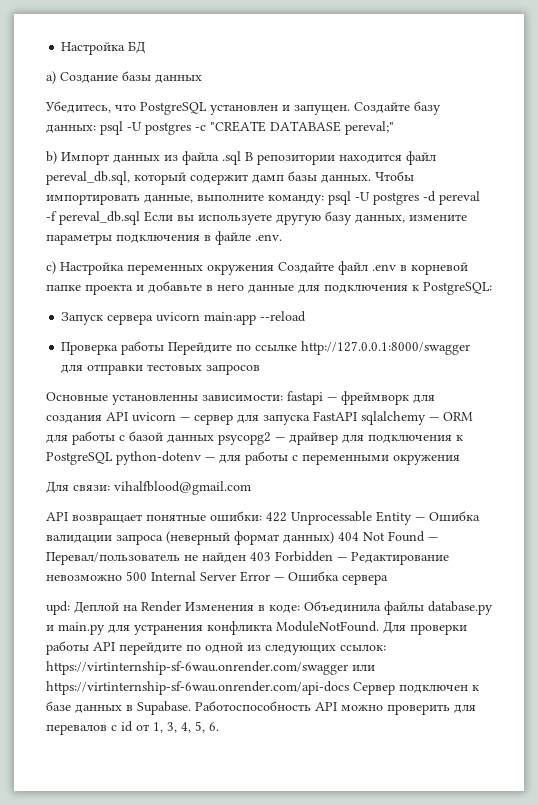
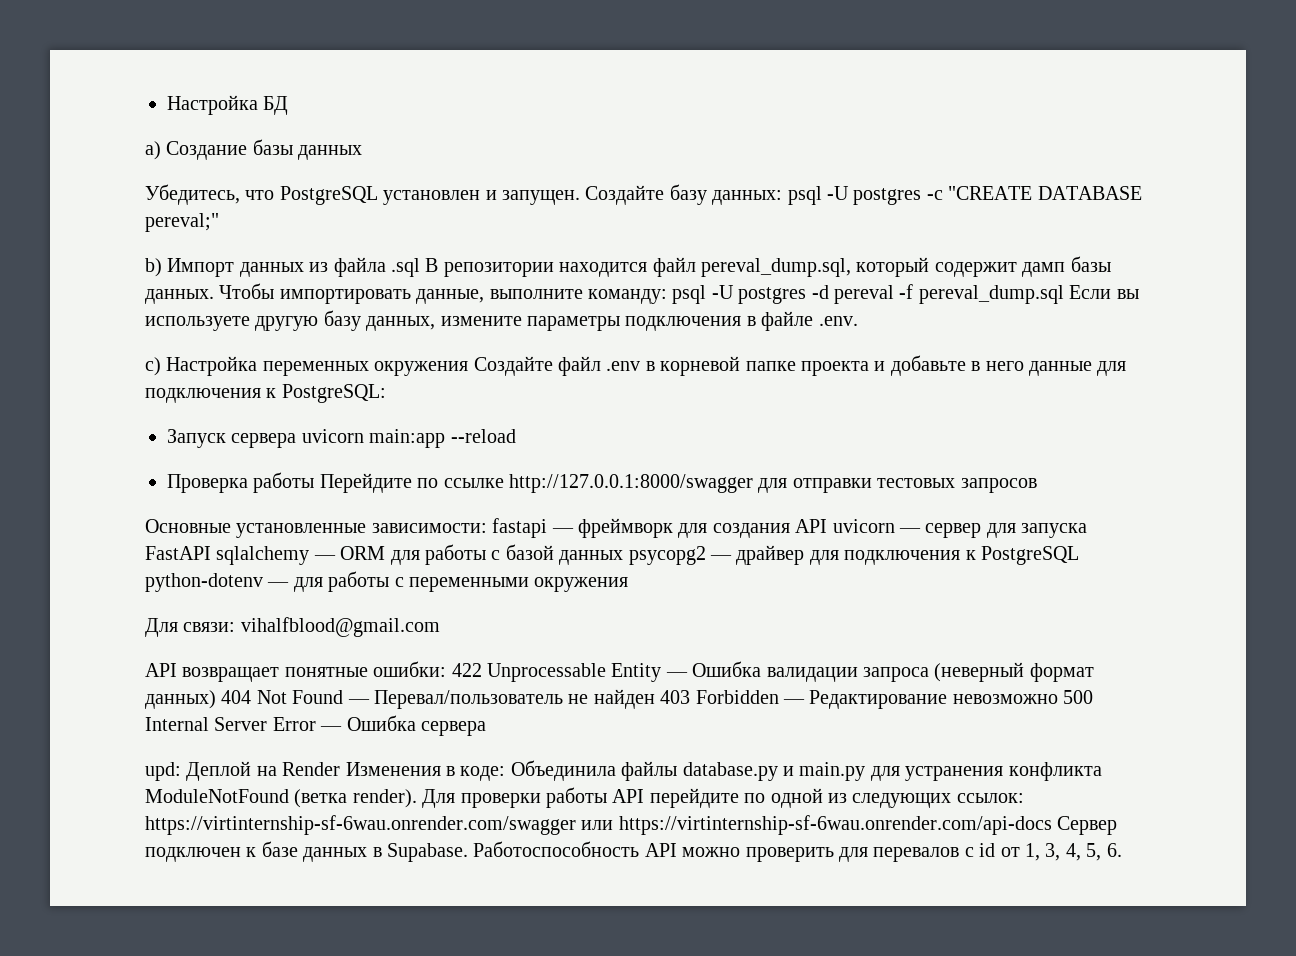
- b) Импорт данных из файла .sql В репозитории находится файл pereval_db.sql, который содержит дамп базы данных.
+ b) Импорт данных из файла .sql В репозитории находится файл pereval_dump.sql, который содержит дамп базы данных.
- Чтобы импортировать данные, выполните команду: psql -U postgres -d pereval -f pereval_db.sql Если вы используете другую базу данных, измените параметры подключения в файле .env.
+ Чтобы импортировать данные, выполните команду: psql -U postgres -d pereval -f pereval_dump.sql Если вы используете другую базу данных, измените параметры подключения в файле .env.
- Основные установленны зависимости: fastapi — фреймворк для создания API uvicorn — сервер для запуска FastAPI sqlalchemy — ORM для работы с базой данных psycopg2 — драйвер для подключения к PostgreSQL python-dotenv — для работы с переменными окружения
+ Основные установленные зависимости: fastapi — фреймворк для создания API uvicorn — сервер для запуска FastAPI sqlalchemy — ORM для работы с базой данных psycopg2 — драйвер для подключения к PostgreSQL python-dotenv — для работы с переменными окружения
- upd: Деплой на Render Изменения в коде: Объединила файлы database.py и main.py для устранения конфликта ModuleNotFound.
+ upd: Деплой на Render Изменения в коде: Объединила файлы database.py и main.py для устранения конфликта ModuleNotFound (ветка render).

